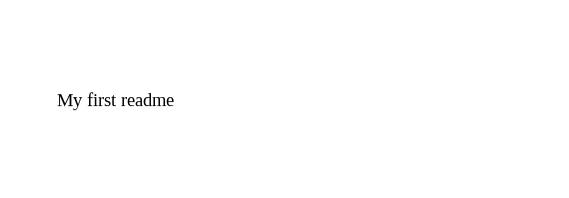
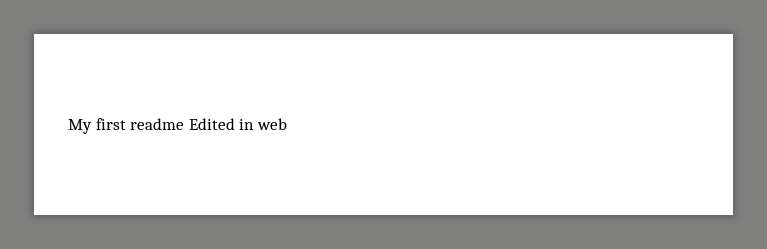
- My first readme
+ My first readme Edited in web

